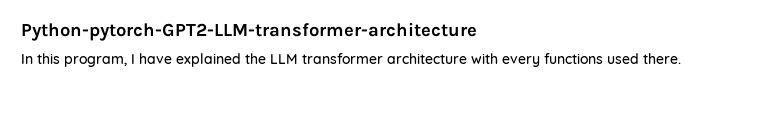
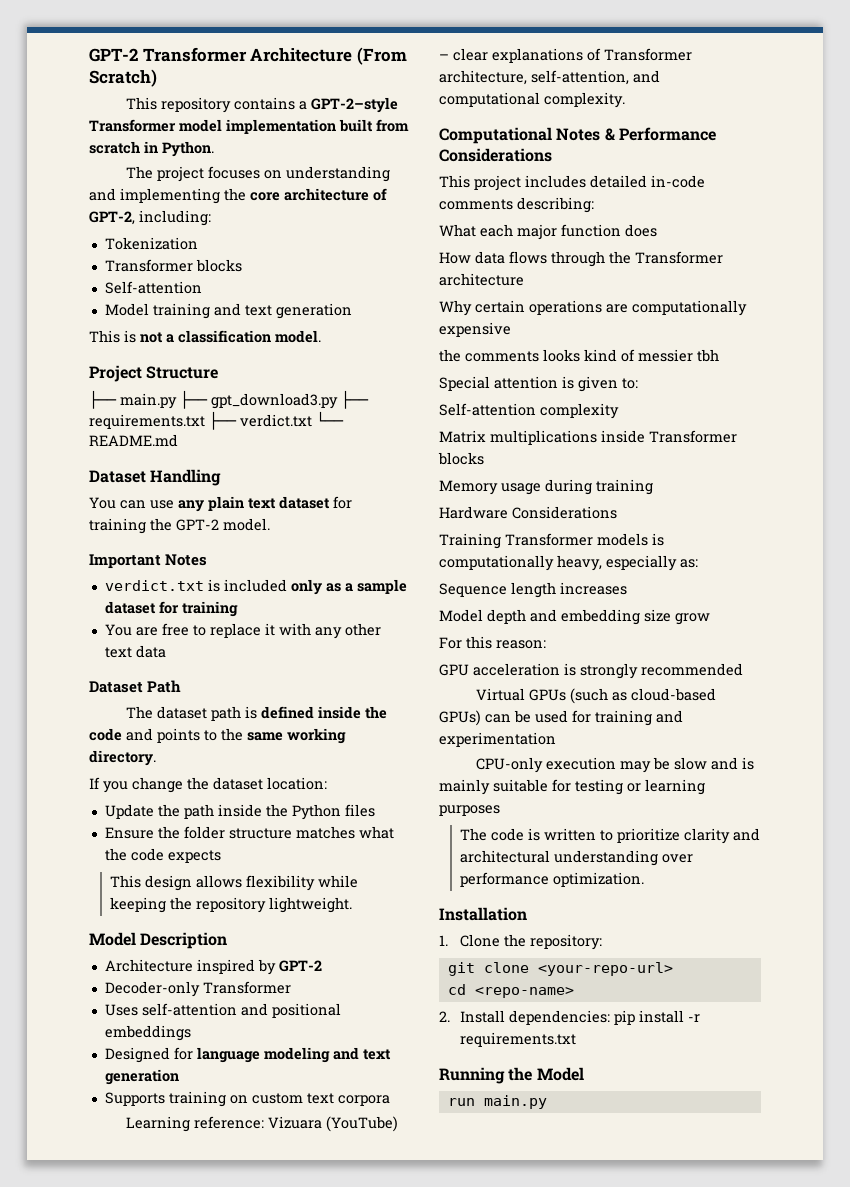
- Python-pytorch-GPT2-LLM-transformer-architecture
- In this program, I have explained the LLM transformer architecture with every functions used there.
+ GPT-2 Transformer Architecture (From Scratch)
+ This repository contains a GPT-2–style Transformer model implementation built from scratch in Python.
+ The project focuses on understanding and implementing the core architecture of GPT-2, including:
+ Tokenization
+ Transformer blocks
+ Self-attention
+ Model training and text generation
+ This is not a classification model.
+ Project Structure
+ ├── main.py ├── gpt_download3.py ├── requirements.txt ├── verdict.txt └── README.md
+ Dataset Handling
+ You can use any plain text dataset for training the GPT-2 model.
+ Important Notes
+ verdict.txt is included only as a sample dataset for training
+ You are free to replace it with any other text data
+ Dataset Path
+ The dataset path is defined inside the code and points to the same working directory.
+ If you change the dataset location:
+ Update the path inside the Python files
+ Ensure the folder structure matches what the code expects
+ This design allows flexibility while keeping the repository lightweight.
+ Model Description
+ Architecture inspired by GPT-2
+ Decoder-only Transformer
+ Uses self-attention and positional embeddings
+ Designed for language modeling and text generation
+ Supports training on custom text corpora
+ Learning reference: Vizuara (YouTube) – clear explanations of Transformer architecture, self-attention, and computational complexity.
+ Computational Notes & Performance Considerations
+ This project includes detailed in-code comments describing:
+ What each major function does
+ How data flows through the Transformer architecture
+ Why certain operations are computationally expensive
+ the comments looks kind of messier tbh
+ Special attention is given to:
+ Self-attention complexity
+ Matrix multiplications inside Transformer blocks
+ Memory usage during training
+ Hardware Considerations
+ Training Transformer models is computationally heavy, especially as:
+ Sequence length increases
+ Model depth and embedding size grow
+ For this reason:
+ GPU acceleration is strongly recommended
+ Virtual GPUs (such as cloud-based GPUs) can be used for training and experimentation
+ CPU-only execution may be slow and is mainly suitable for testing or learning purposes
+ The code is written to prioritize clarity and architectural understanding over performance optimization.
+ Installation
+ 1. Clone the repository:
+ git clone <your-repo-url>
+ cd <repo-name>
+ 2. Install dependencies: pip install -r requirements.txt
+ Running the Model
+ run main.py

